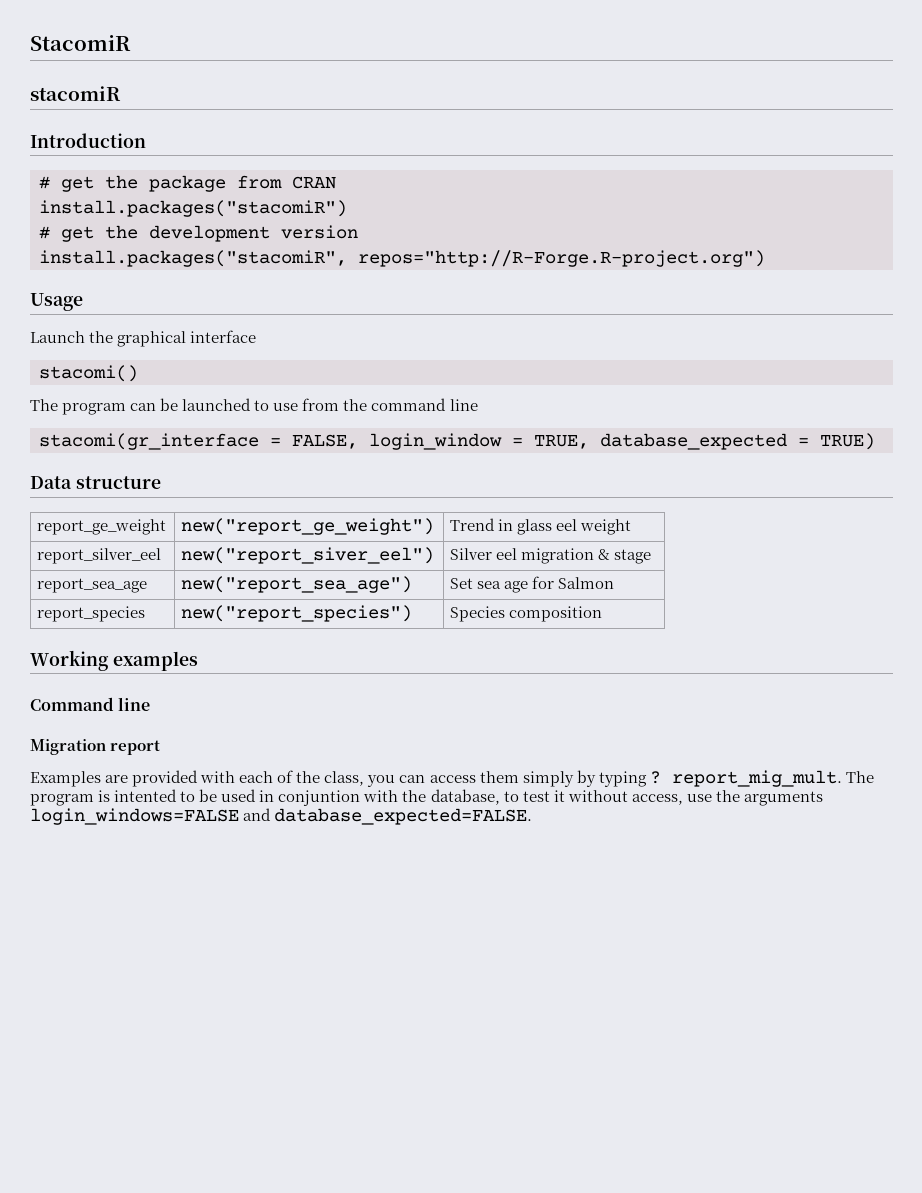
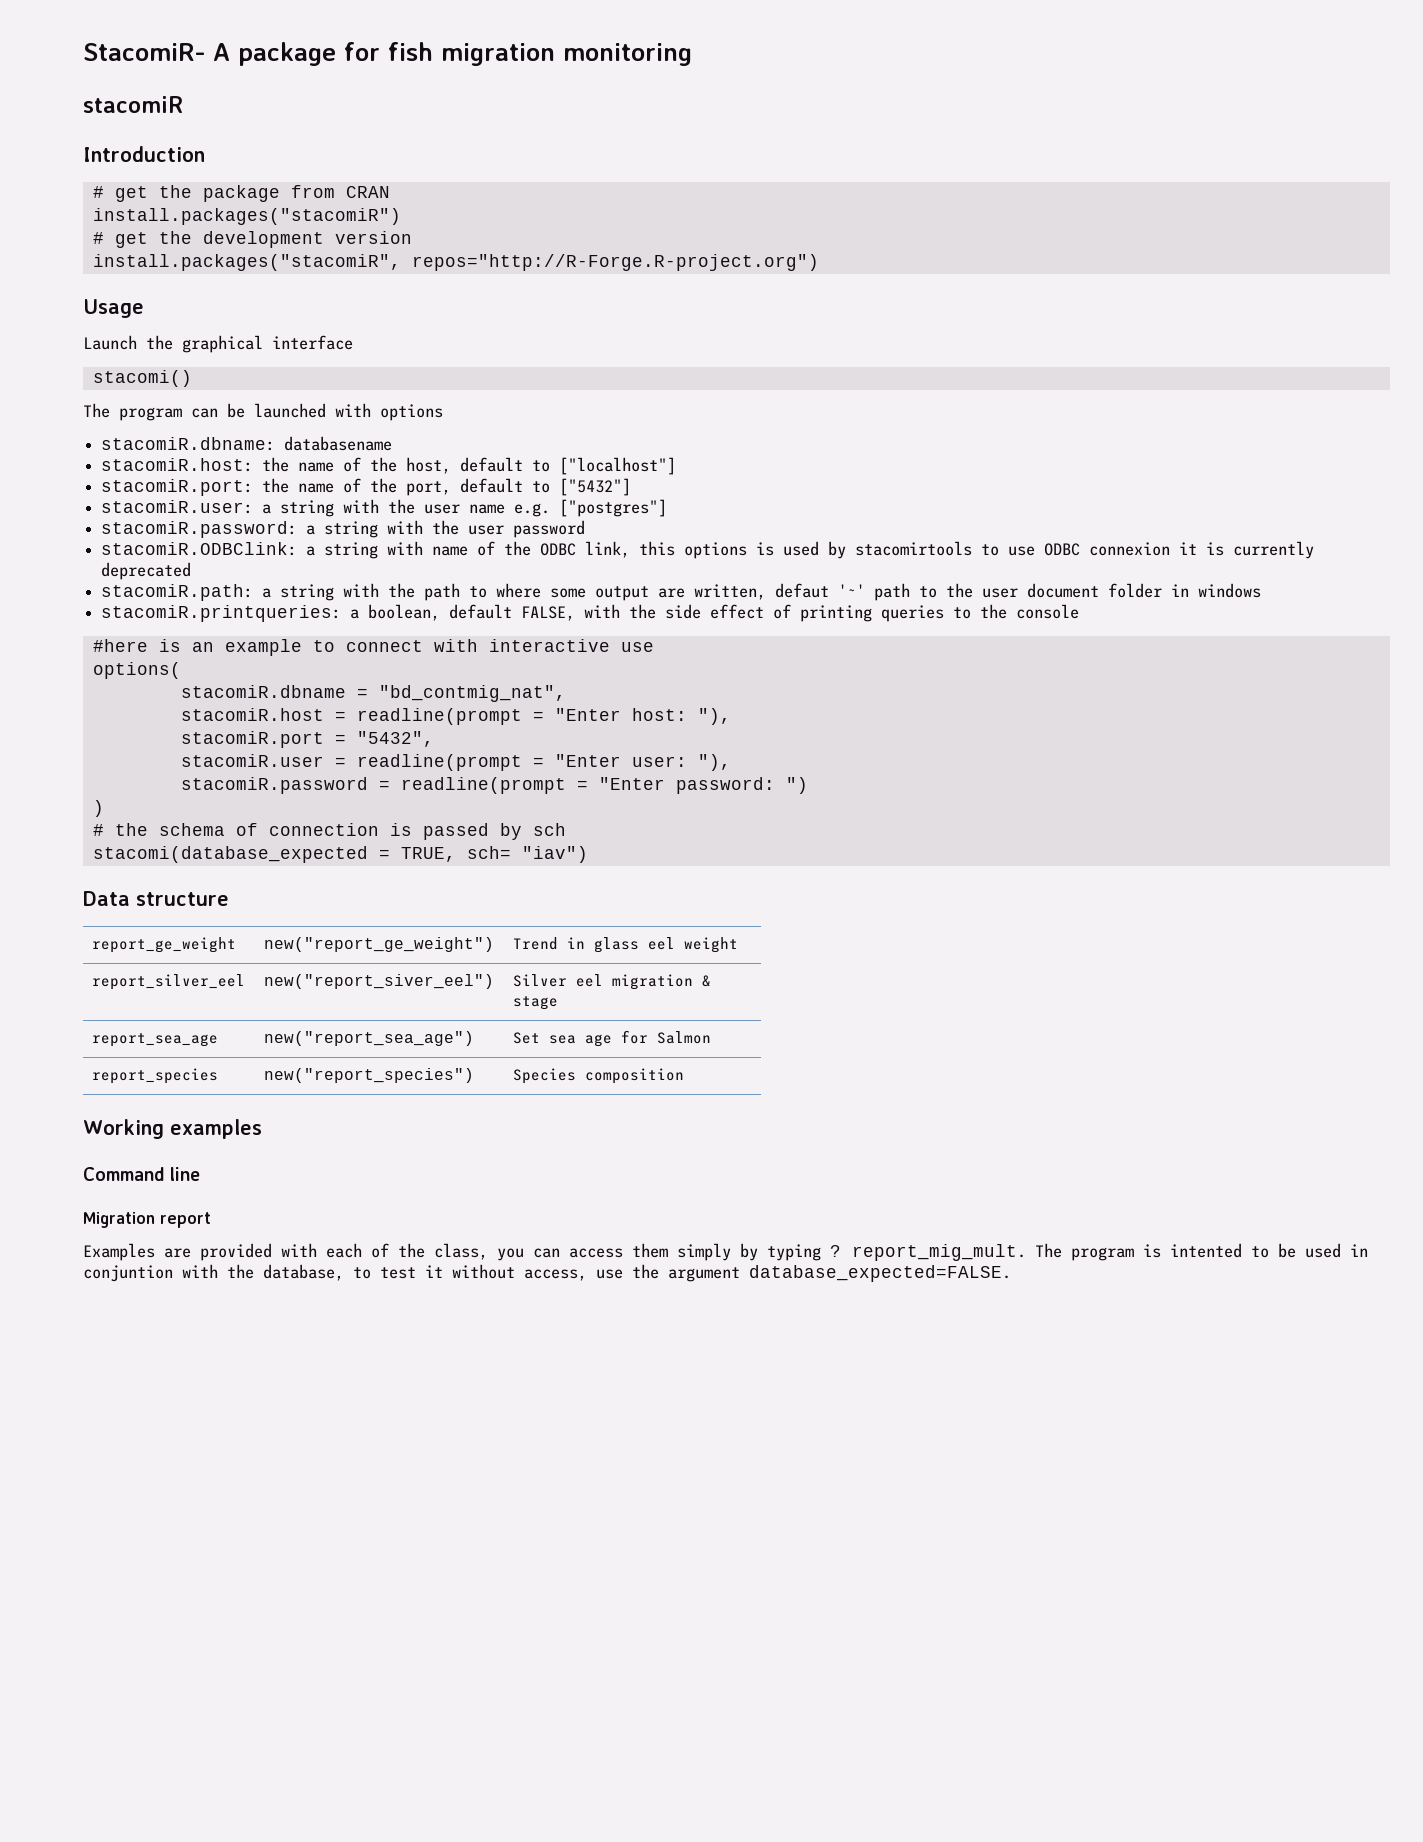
- StacomiR
+ StacomiR- A package for fish migration monitoring
- The program can be launched to use from the command line
- stacomi(gr_interface = FALSE, login_window = TRUE, database_expected = TRUE)
+ The program can be launched with options
+ stacomiR.dbname: databasename
+ stacomiR.host: the name of the host, default to ["localhost"]
+ stacomiR.port: the name of the port, default to ["5432"]
+ stacomiR.user: a string with the user name e.g. ["postgres"]
+ stacomiR.password: a string with the user password
+ stacomiR.ODBClink: a string with name of the ODBC link, this options is used by stacomirtools to use ODBC connexion it is currently deprecated
+ stacomiR.path: a string with the path to where some output are written, defaut '~' path to the user document folder in windows
+ stacomiR.printqueries: a boolean, default FALSE, with the side effect of printing queries to the console
+ #here is an example to connect with interactive use
+ options(
+ stacomiR.dbname = "bd_contmig_nat",
+ stacomiR.host = readline(prompt = "Enter host: "),
+ stacomiR.port = "5432",
+ stacomiR.user = readline(prompt = "Enter user: "),
+ stacomiR.password = readline(prompt = "Enter password: ")
+ )
+ # the schema of connection is passed by sch
+ stacomi(database_expected = TRUE, sch= "iav")
- The program is intented to be used in conjuntion with the database, to test it without access, use the arguments login_windows=FALSE and database_expected=FALSE.
+ The program is intented to be used in conjuntion with the database, to test it without access, use the argument database_expected=FALSE.

